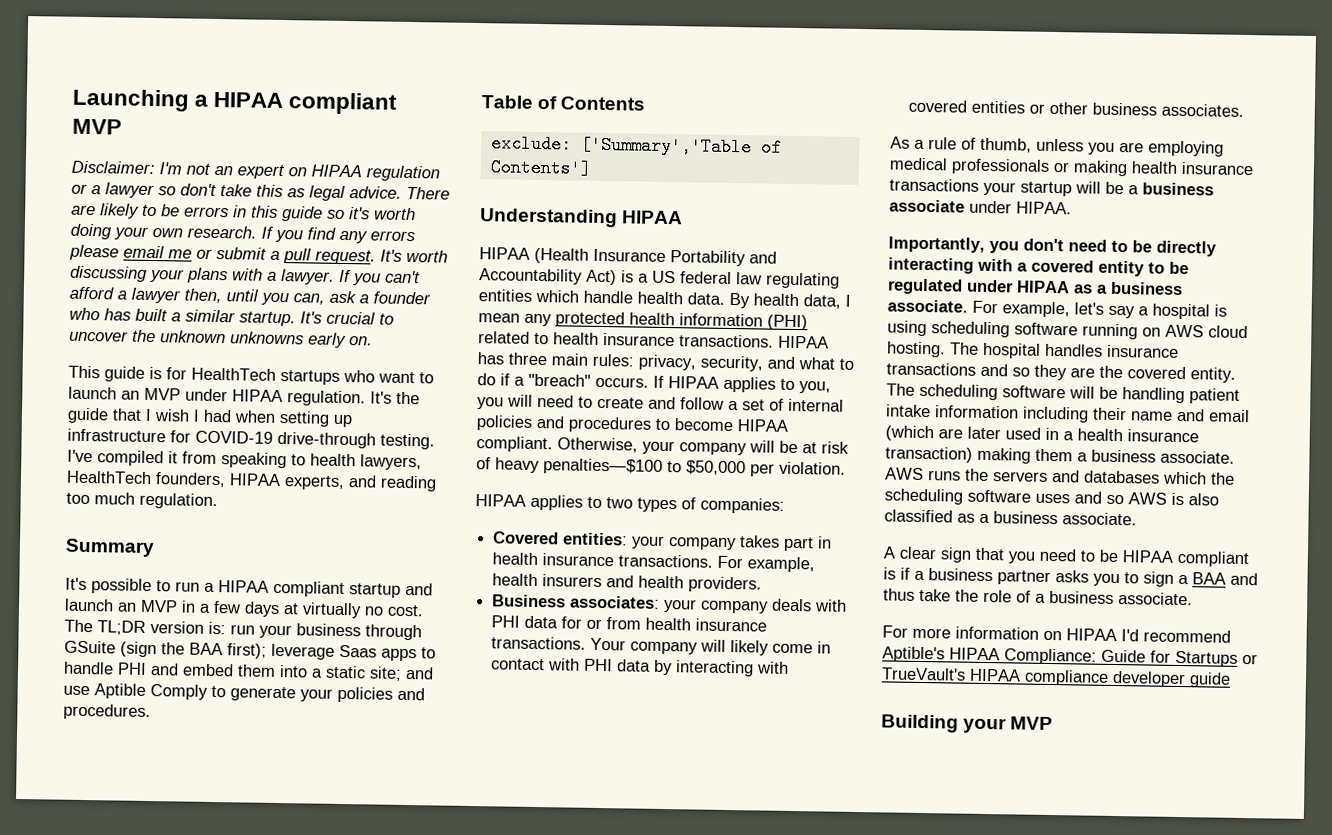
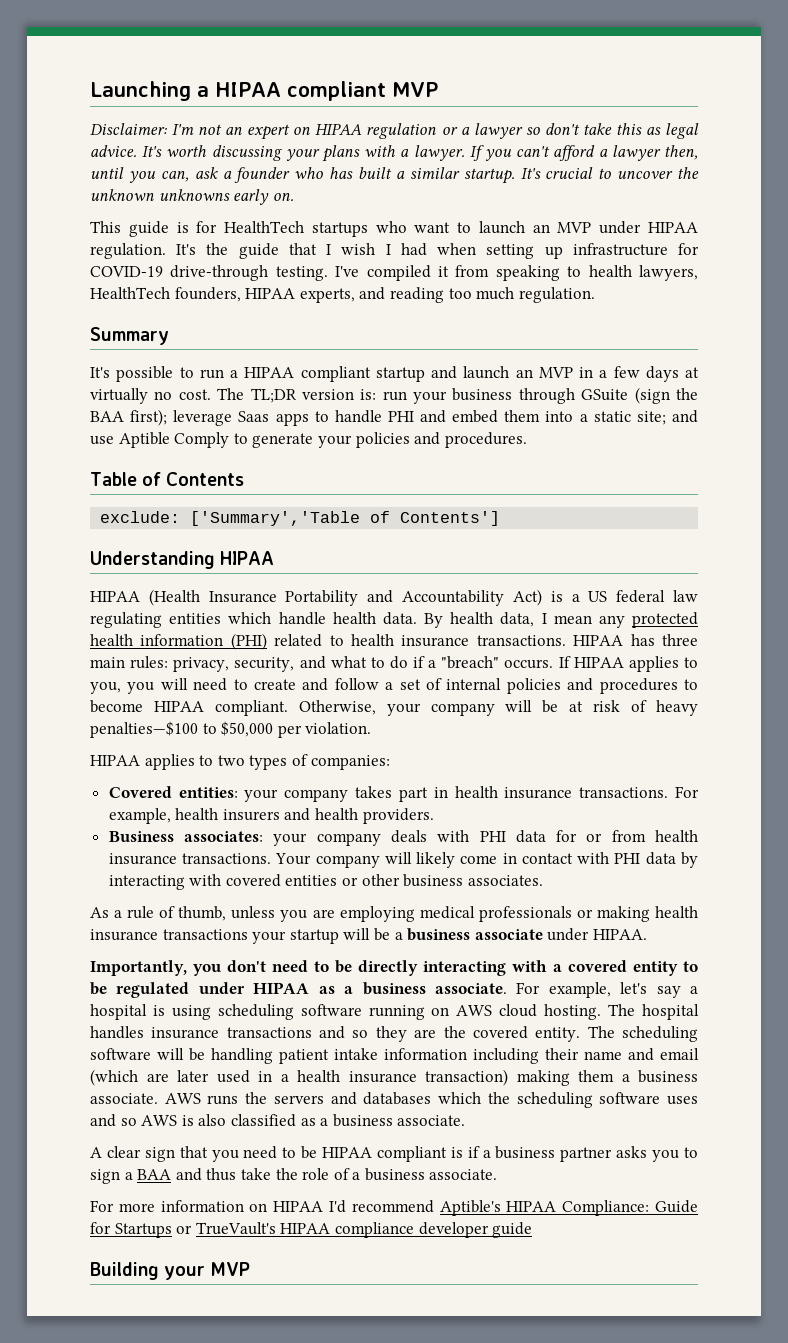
- There are likely to be errors in this guide so it's worth doing your own research. If you find any errors please email me or submit a pull request.

